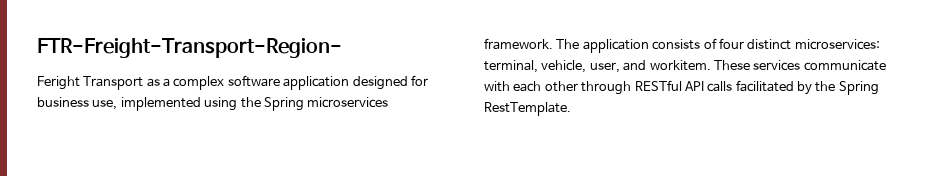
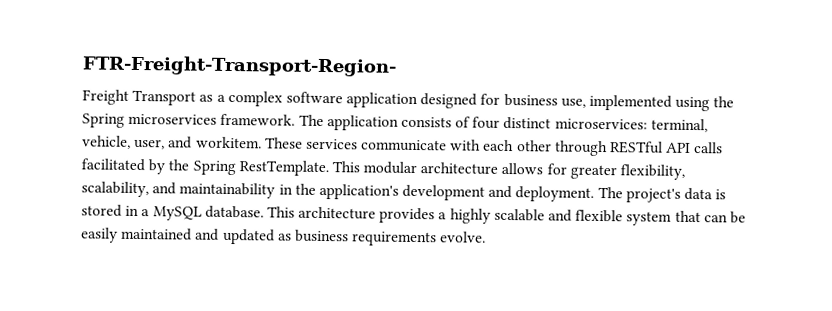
- Feright Transport as a complex software application designed for business use, implemented using the Spring microservices framework.
+ Freight Transport as a complex software application designed for business use, implemented using the Spring microservices framework.
+ This modular architecture allows for greater flexibility, scalability, and maintainability in the application's development and deployment. The project's data is stored in a MySQL database. This architecture provides a highly scalable and flexible system that can be easily maintained and updated as business requirements evolve.

